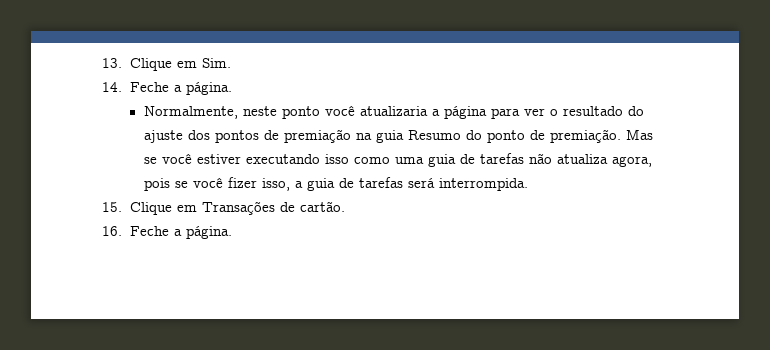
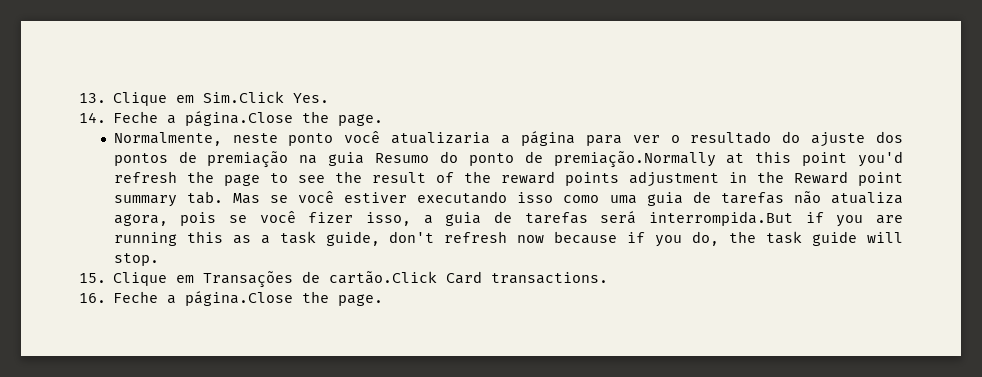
- 13. Clique em Sim.
+ 13. Clique em Sim.Click Yes.
- 14. Feche a página.
+ 14. Feche a página.Close the page.
- Normalmente, neste ponto você atualizaria a página para ver o resultado do ajuste dos pontos de premiação na guia Resumo do ponto de premiação. Mas se você estiver executando isso como uma guia de tarefas não atualiza agora, pois se você fizer isso, a guia de tarefas será interrompida.
+ Normalmente, neste ponto você atualizaria a página para ver o resultado do ajuste dos pontos de premiação na guia Resumo do ponto de premiação.Normally at this point you'd refresh the page to see the result of the reward points adjustment in the Reward point summary tab. Mas se você estiver executando isso como uma guia de tarefas não atualiza agora, pois se você fizer isso, a guia de tarefas será interrompida.But if you are running this as a task guide, don't refresh now because if you do, the task guide will stop.
- 15. Clique em Transações de cartão.
+ 15. Clique em Transações de cartão.Click Card transactions.
- 16. Feche a página.
+ 16. Feche a página.Close the page.

